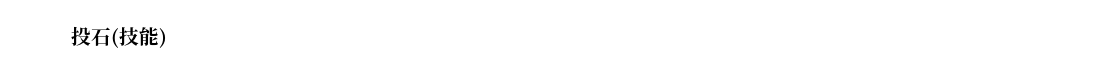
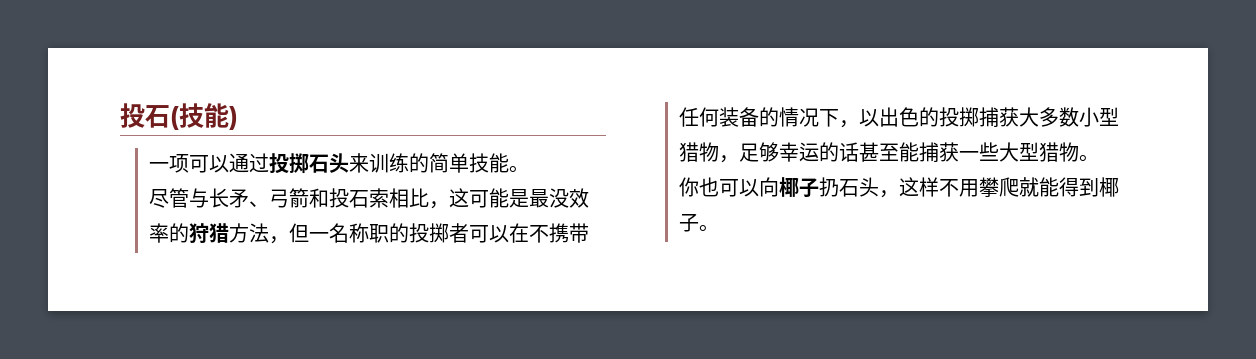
+ 一项可以通过投掷石头来训练的简单技能。
+ 尽管与长矛、弓箭和投石索相比，这可能是最没效率的狩猎方法，但一名称职的投掷者可以在不携带任何装备的情况下，以出色的投掷捕获大多数小型猎物，足够幸运的话甚至能捕获一些大型猎物。
+ 你也可以向椰子扔石头，这样不用攀爬就能得到椰子。

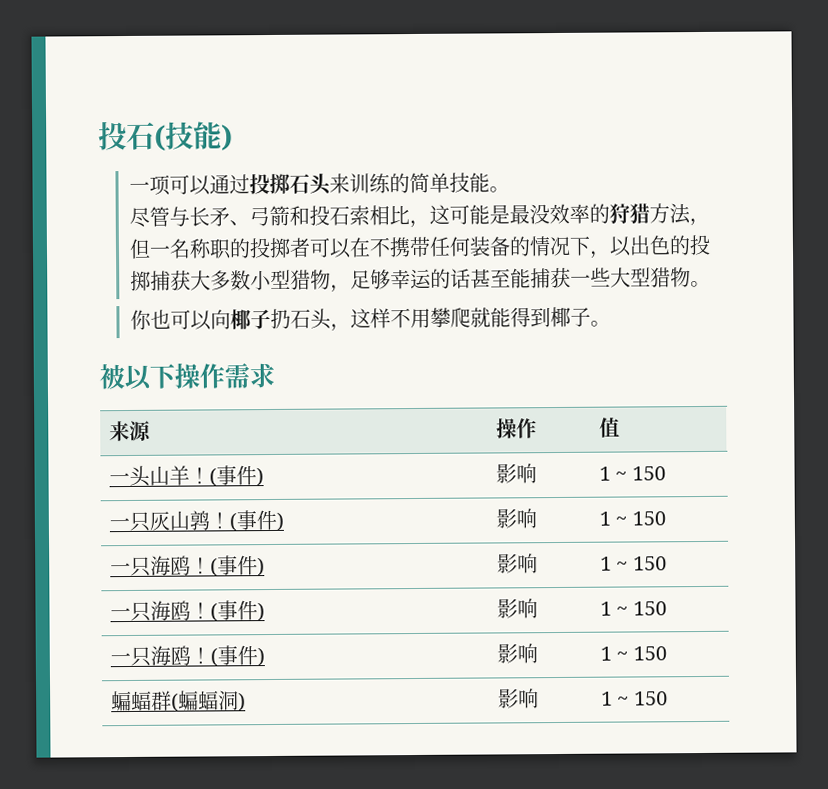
+ 被以下操作需求
+ 来源 | 操作 | 值
+ 一头山羊！(事件) | 影响 | 1 ~ 150
+ 一只灰山鹑！(事件) | 影响 | 1 ~ 150
+ 一只海鸥！(事件) | 影响 | 1 ~ 150
+ 一只海鸥！(事件) | 影响 | 1 ~ 150
+ 一只海鸥！(事件) | 影响 | 1 ~ 150
+ 蝙蝠群(蝙蝠洞) | 影响 | 1 ~ 150

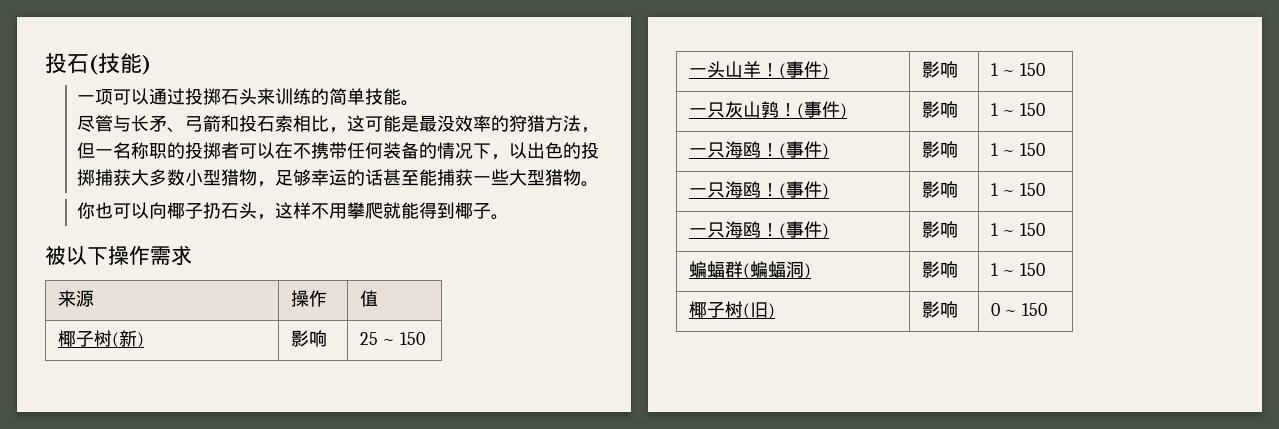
+ 椰子树(新) | 影响 | 25 ~ 150
+ 椰子树(旧) | 影响 | 0 ~ 150

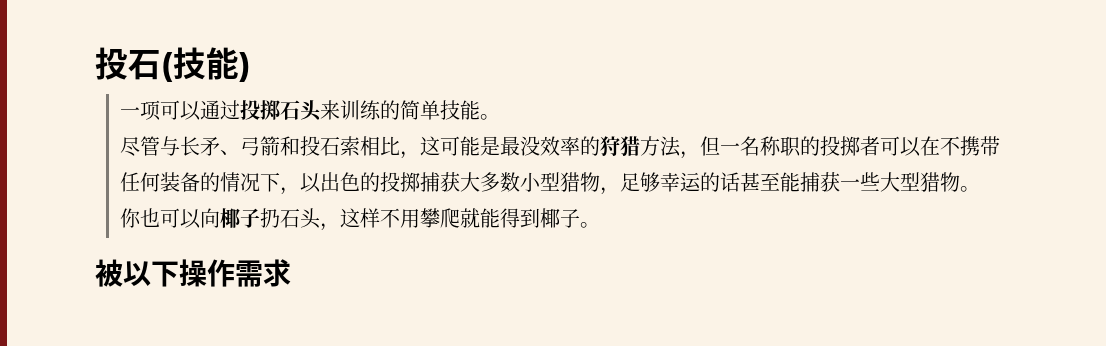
- 来源 | 操作 | 值
- 椰子树(新) | 影响 | 25 ~ 150
- 一头山羊！(事件) | 影响 | 1 ~ 150
- 一只灰山鹑！(事件) | 影响 | 1 ~ 150
- 一只海鸥！(事件) | 影响 | 1 ~ 150
- 一只海鸥！(事件) | 影响 | 1 ~ 150
- 一只海鸥！(事件) | 影响 | 1 ~ 150
- 蝙蝠群(蝙蝠洞) | 影响 | 1 ~ 150
- 椰子树(旧) | 影响 | 0 ~ 150

